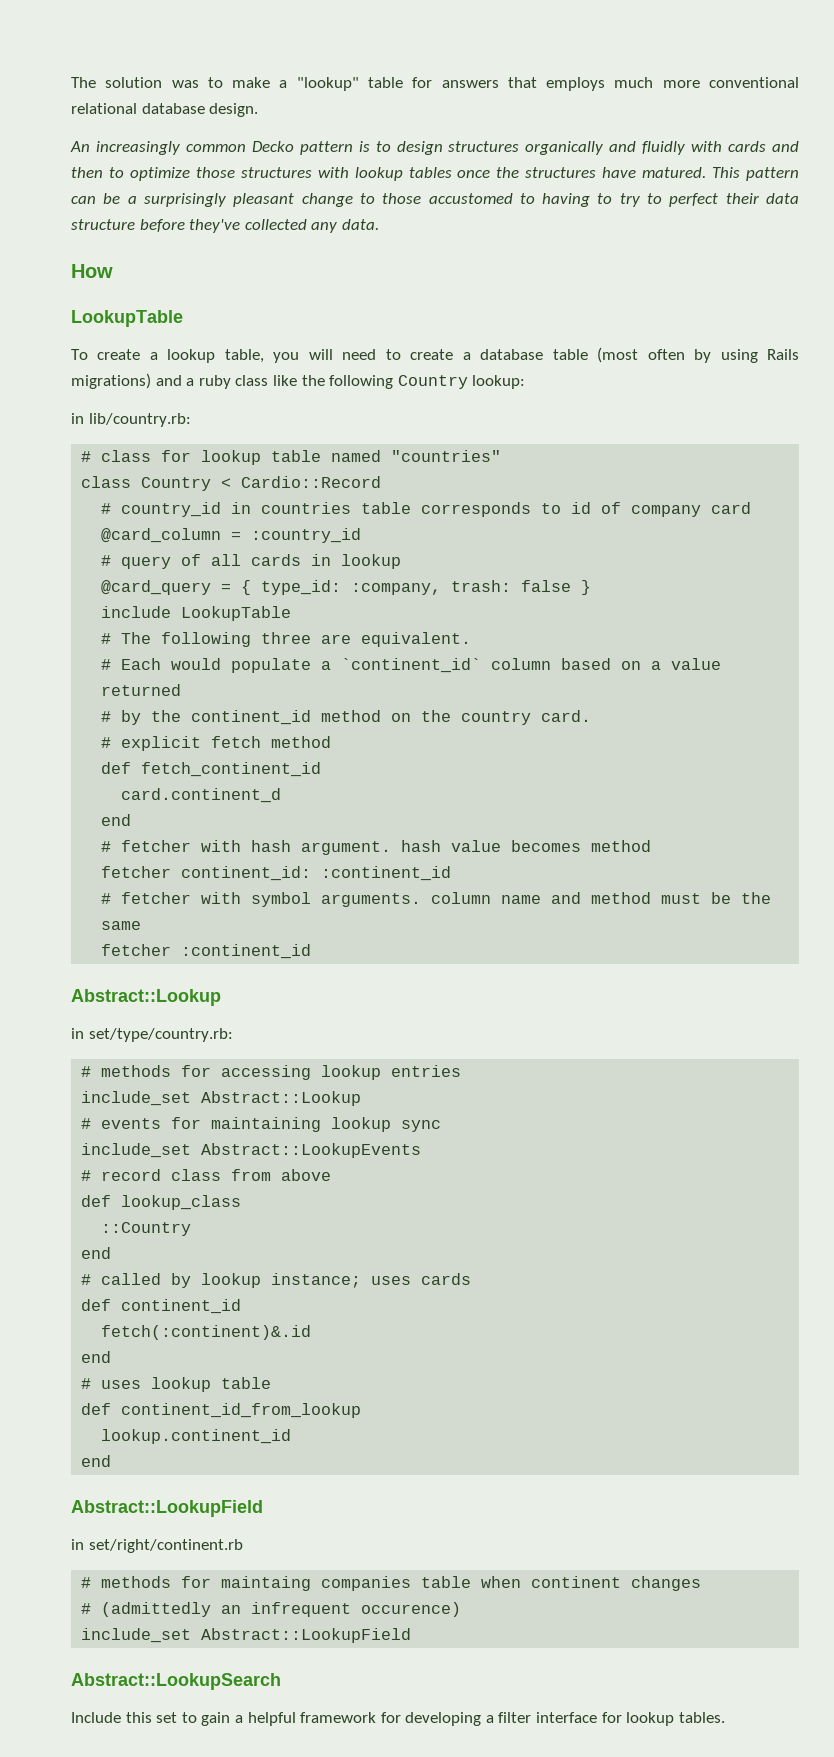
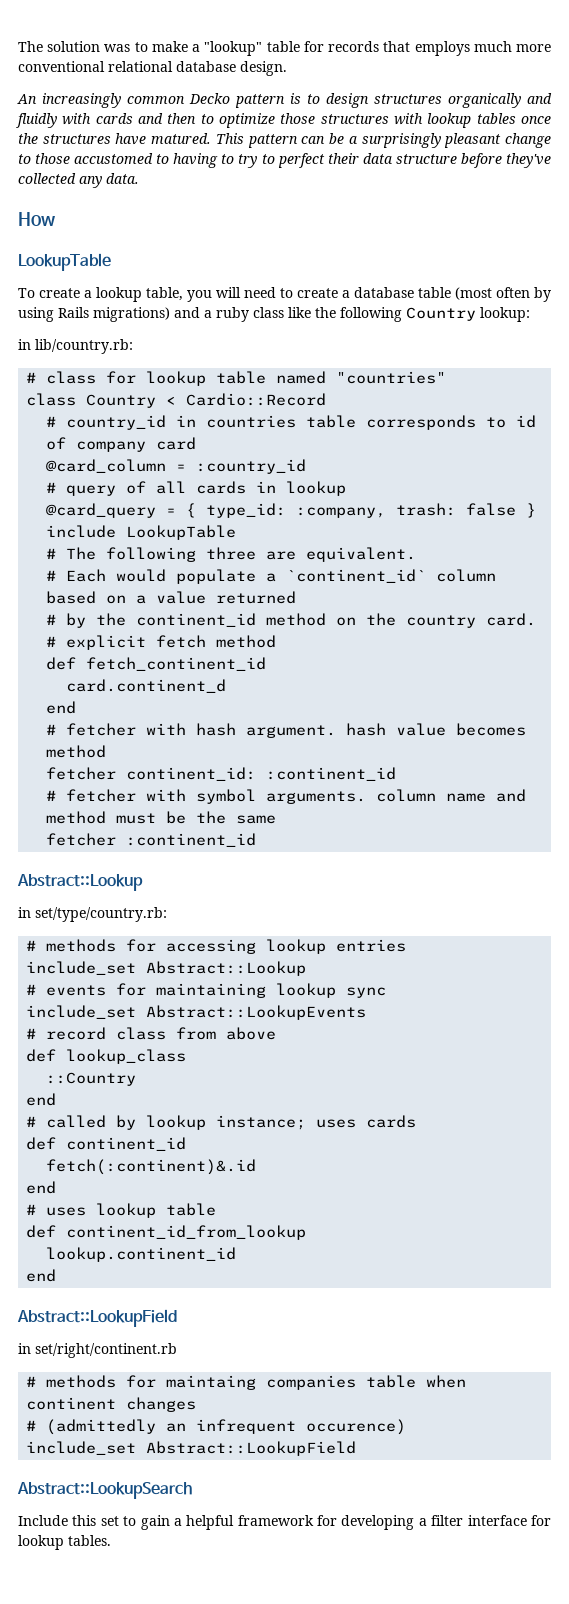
- The solution was to make a "lookup" table for answers that employs much more conventional relational database design.
+ The solution was to make a "lookup" table for records that employs much more conventional relational database design.

